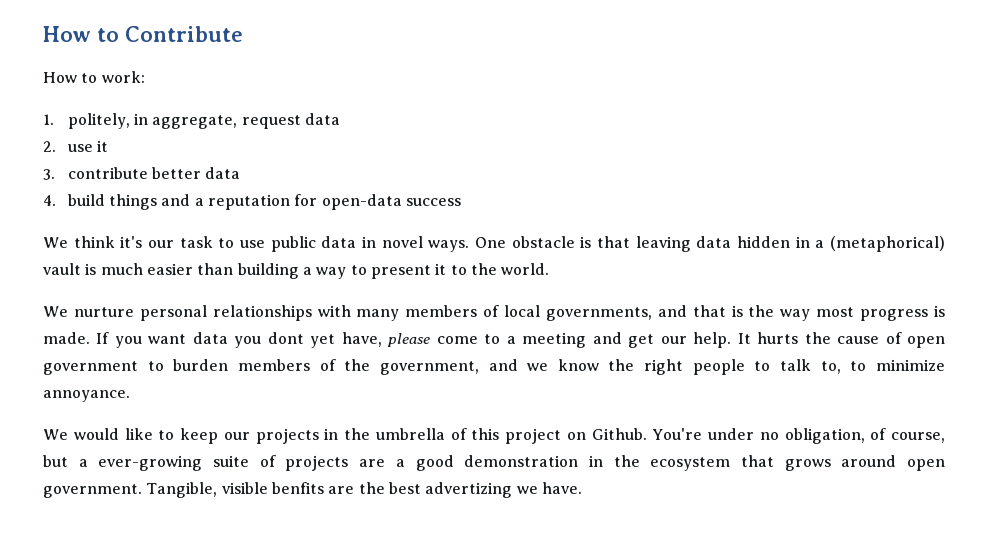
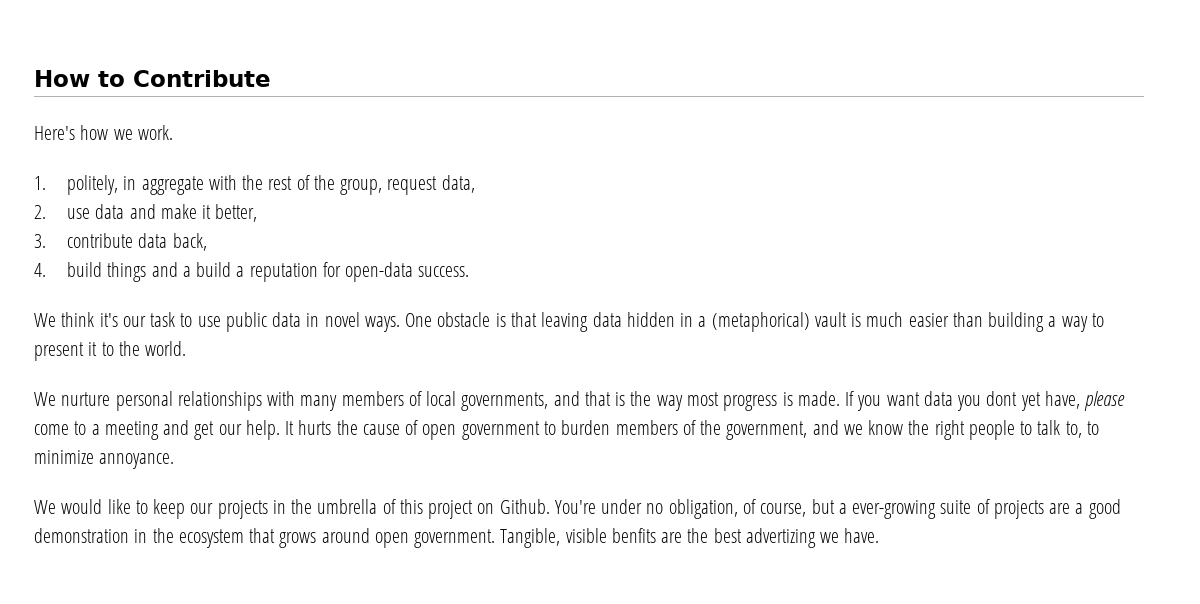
- How to work:
+ Here's how we work.
- 1. politely, in aggregate, request data
+ 1. politely, in aggregate with the rest of the group, request data,
- 2. use it
+ 2. use data and make it better,
- 3. contribute better data
+ 3. contribute data back,
- 4. build things and a reputation for open-data success
+ 4. build things and a build a reputation for open-data success.

